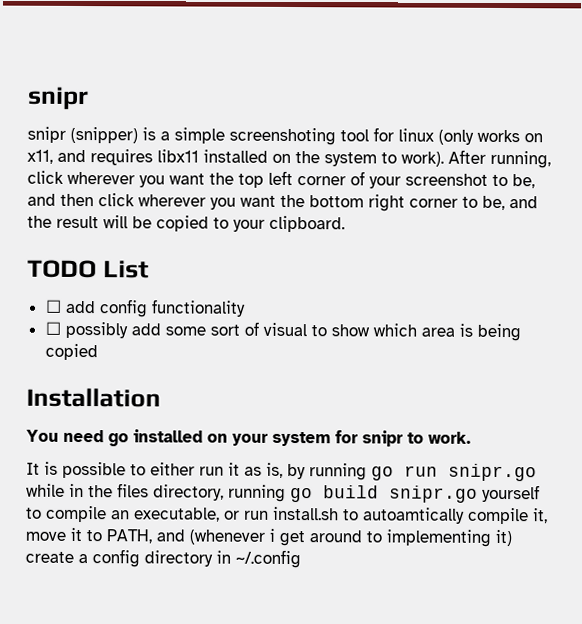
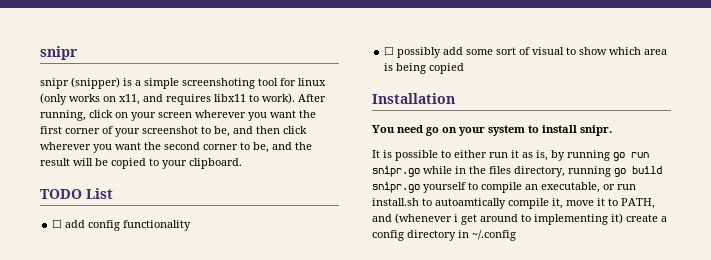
- snipr (snipper) is a simple screenshoting tool for linux (only works on x11, and requires libx11 installed on the system to work).
+ snipr (snipper) is a simple screenshoting tool for linux (only works on x11, and requires libx11 to work).
- After running, click wherever you want the top left corner of your screenshot to be, and then click wherever you want the bottom right corner to be, and the result will be copied to your clipboard.
+ After running, click on your screen wherever you want the first corner of your screenshot to be, and then click wherever you want the second corner to be, and the result will be copied to your clipboard.
- You need go installed on your system for snipr to work.
+ You need go on your system to install snipr.

